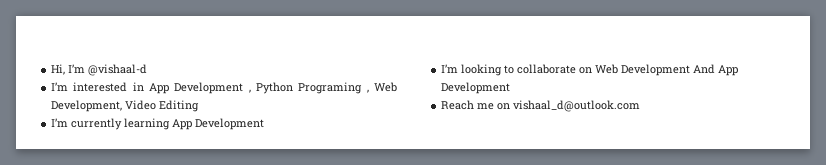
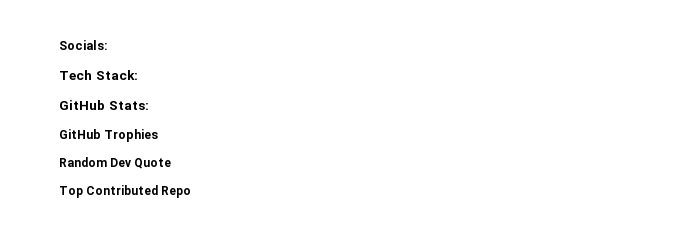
- Hi, I’m @vishaal-d
- I’m interested in App Development , Python Programing , Web Development, Video Editing
- I’m currently learning App Development
- I’m looking to collaborate on Web Development And App Development
- Reach me on vishaal_d@outlook.com
+ Socials:
+ Tech Stack:
+ GitHub Stats:
+ GitHub Trophies
+ Random Dev Quote
+ Top Contributed Repo

